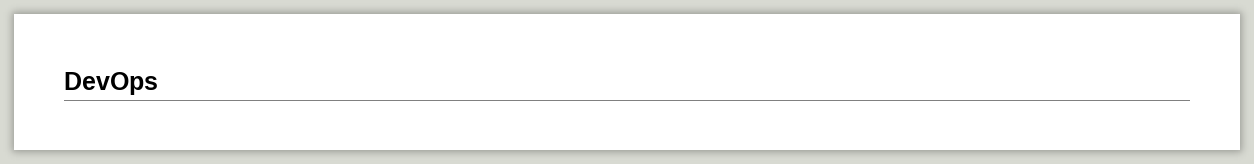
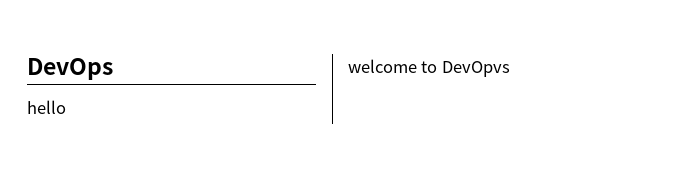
+ hello
+ welcome to DevOpvs

